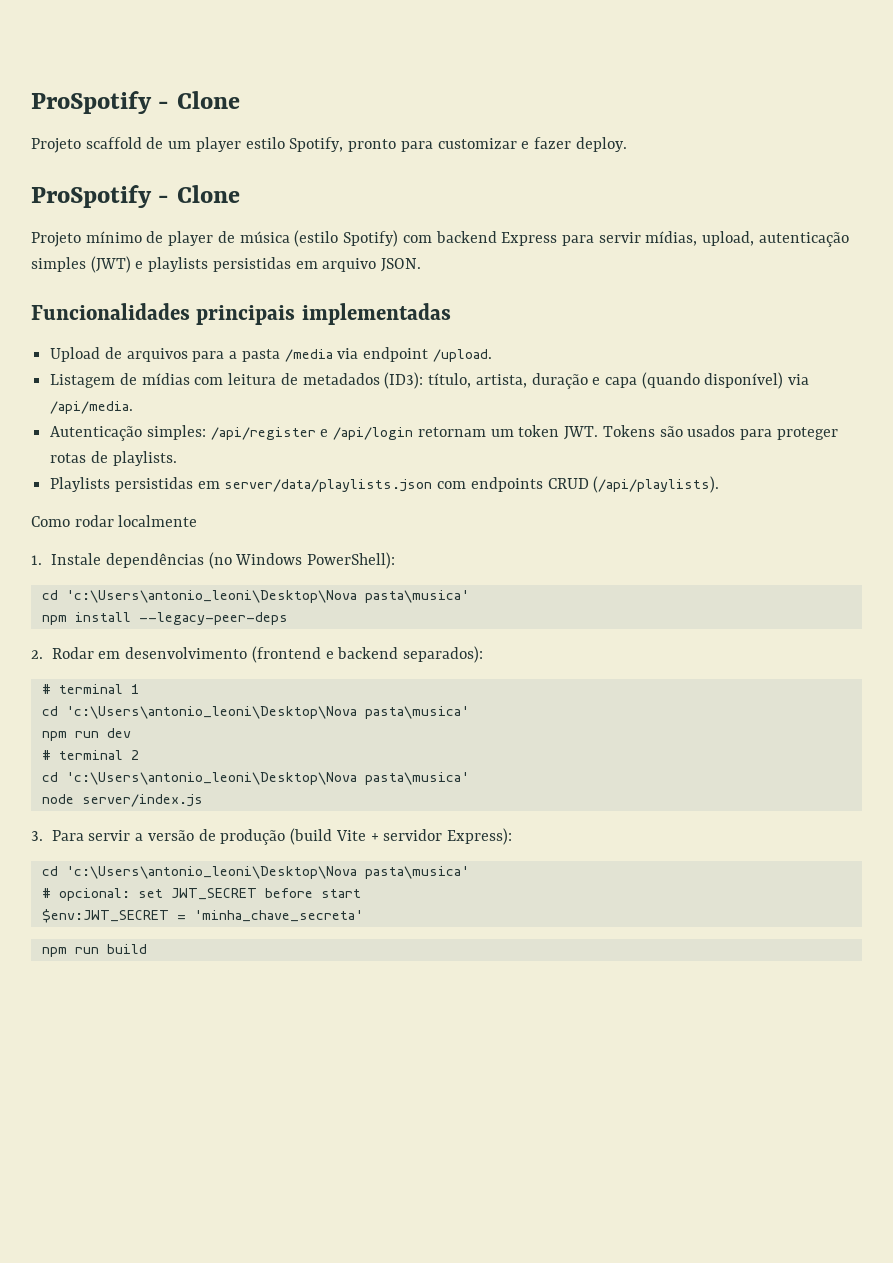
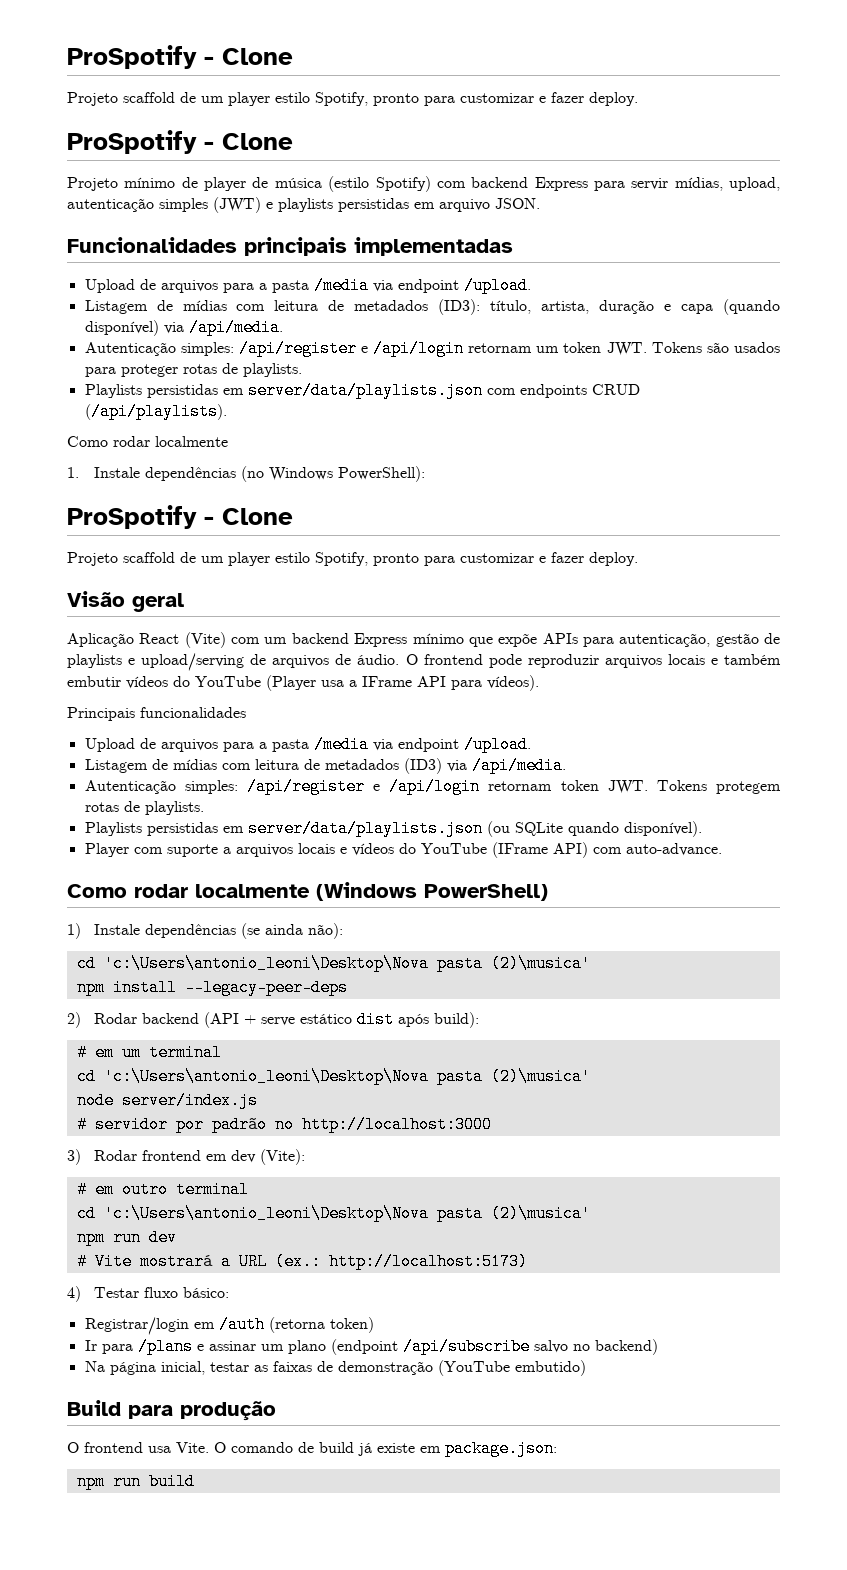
  1. Instale dependências (no Windows PowerShell):
- cd 'c:\Users\antonio_leoni\Desktop\Nova pasta\musica'
+ ProSpotify - Clone
+ Projeto scaffold de um player estilo Spotify, pronto para customizar e fazer deploy.
+ Visão geral
+ Aplicação React (Vite) com um backend Express mínimo que expõe APIs para autenticação, gestão de playlists e upload/serving de arquivos de áudio. O frontend pode reproduzir arquivos locais e também embutir vídeos do YouTube (Player usa a IFrame API para vídeos).
+ Principais funcionalidades
+ Upload de arquivos para a pasta /media via endpoint /upload.
+ Listagem de mídias com leitura de metadados (ID3) via /api/media.
+ Autenticação simples: /api/register e /api/login retornam token JWT. Tokens protegem rotas de playlists.
+ Playlists persistidas em server/data/playlists.json (ou SQLite quando disponível).
+ Player com suporte a arquivos locais e vídeos do YouTube (IFrame API) com auto-advance.
+ Como rodar localmente (Windows PowerShell)
+ 1) Instale dependências (se ainda não):
+ cd 'c:\Users\antonio_leoni\Desktop\Nova pasta (2)\musica'
- 2. Rodar em desenvolvimento (frontend e backend separados):
- # terminal 1
- cd 'c:\Users\antonio_leoni\Desktop\Nova pasta\musica'
+ 2) Rodar backend (API + serve estático dist após build):
+ # em um terminal
+ cd 'c:\Users\antonio_leoni\Desktop\Nova pasta (2)\musica'
+ node server/index.js
+ # servidor por padrão no http://localhost:3000
+ 3) Rodar frontend em dev (Vite):
+ # em outro terminal
+ cd 'c:\Users\antonio_leoni\Desktop\Nova pasta (2)\musica'
  npm run dev
- # terminal 2
- cd 'c:\Users\antonio_leoni\Desktop\Nova pasta\musica'
- node server/index.js
- 3. Para servir a versão de produção (build Vite + servidor Express):
- cd 'c:\Users\antonio_leoni\Desktop\Nova pasta\musica'
- # opcional: set JWT_SECRET before start
- $env:JWT_SECRET = 'minha_chave_secreta'
+ # Vite mostrará a URL (ex.: http://localhost:5173)
+ 4) Testar fluxo básico:
+ Registrar/login em /auth (retorna token)
+ Ir para /plans e assinar um plano (endpoint /api/subscribe salvo no backend)
+ Na página inicial, testar as faixas de demonstração (YouTube embutido)
+ Build para produção
+ O frontend usa Vite. O comando de build já existe em package.json:

